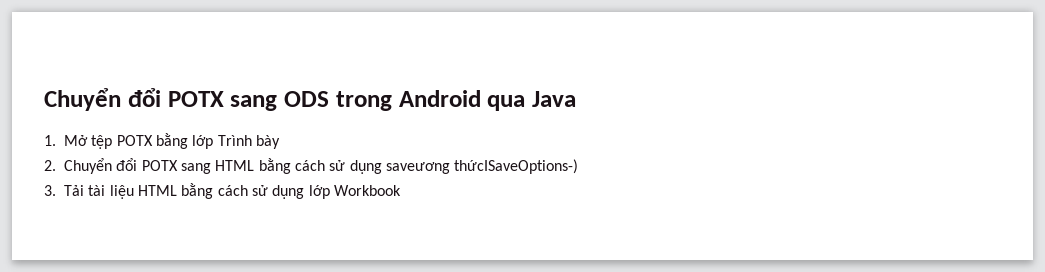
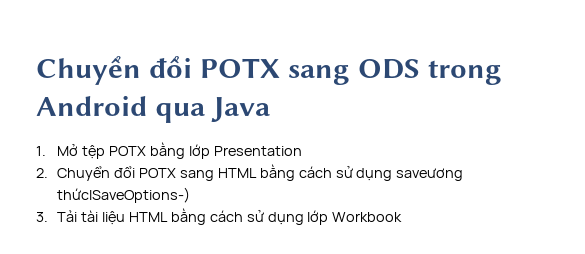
- 1. Mở tệp POTX bằng lớp Trình bày
+ 1. Mở tệp POTX bằng lớp Presentation

